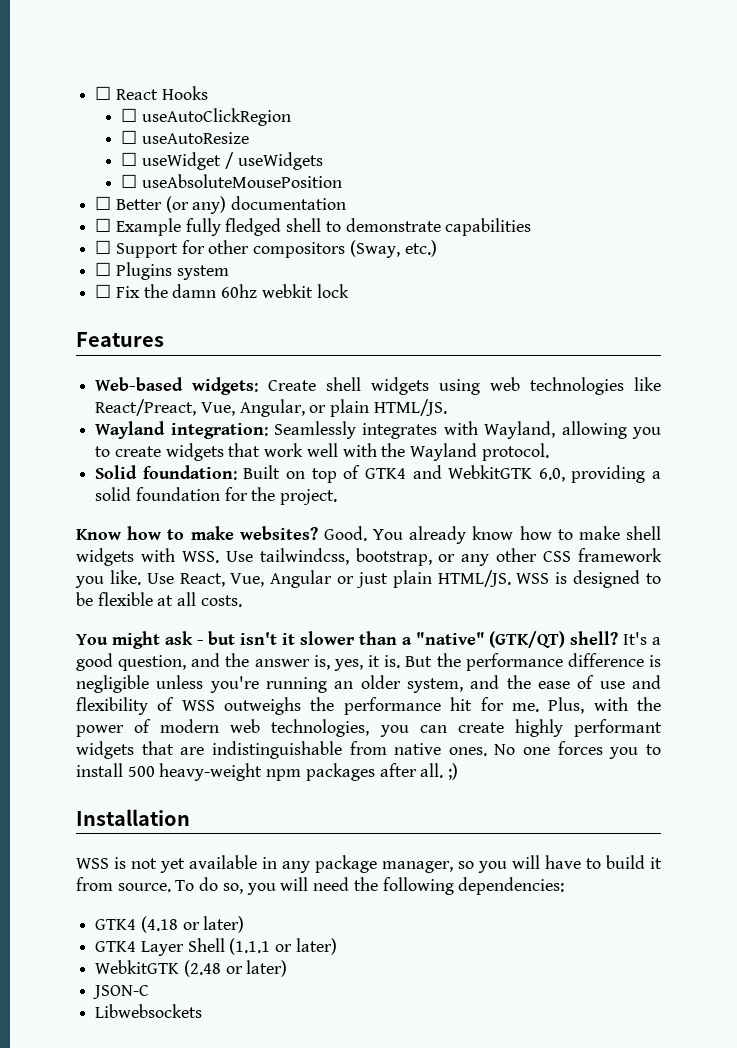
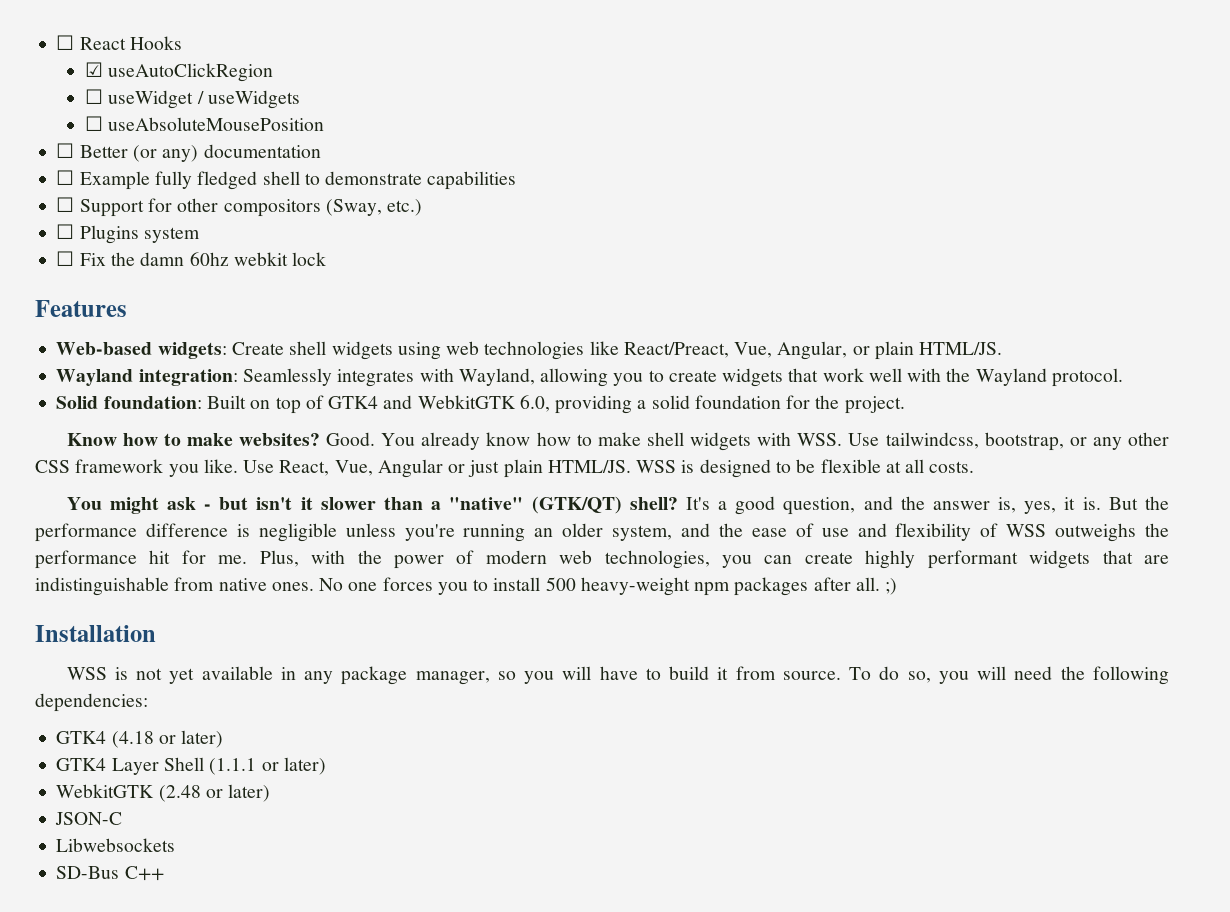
- ☐ useAutoClickRegion
+ ☑ useAutoClickRegion
- ☐ useAutoResize
+ SD-Bus C++

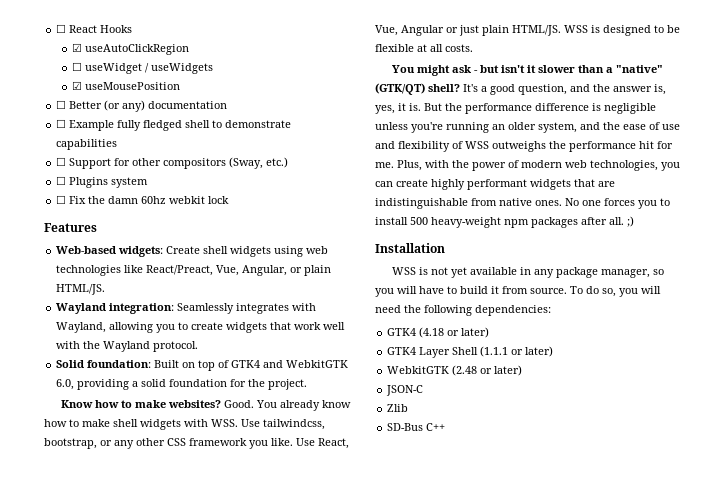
- ☐ useAbsoluteMousePosition
+ ☑ useMousePosition
- Libwebsockets
+ Zlib

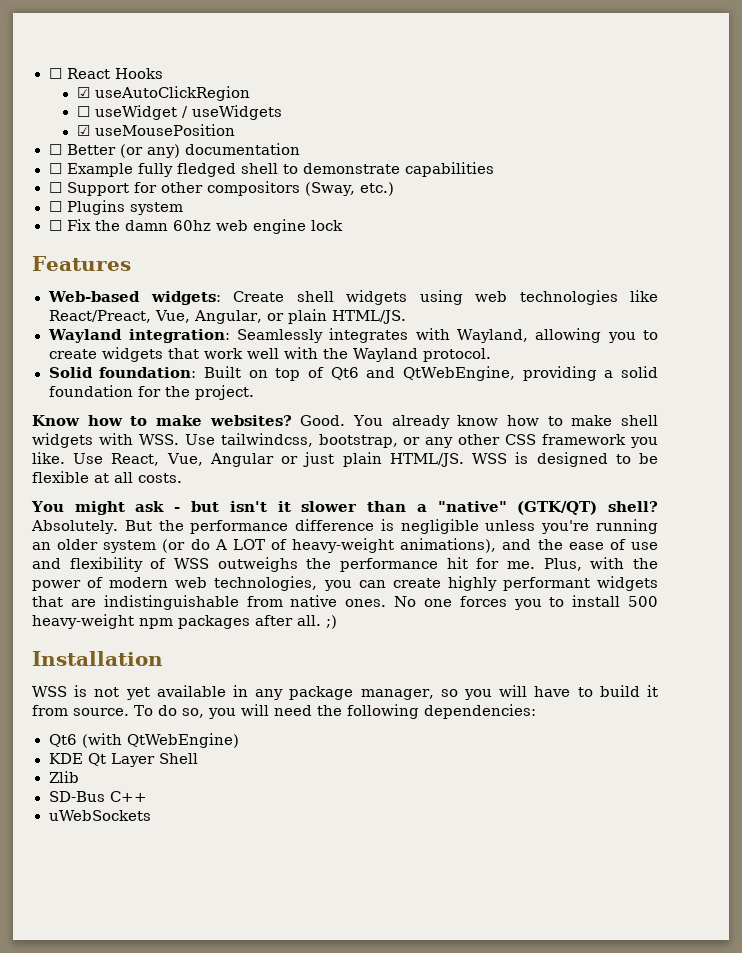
- ☐ Fix the damn 60hz webkit lock
+ ☐ Fix the damn 60hz web engine lock
- Solid foundation: Built on top of GTK4 and WebkitGTK 6.0, providing a solid foundation for the project.
+ Solid foundation: Built on top of Qt6 and QtWebEngine, providing a solid foundation for the project.
- It's a good question, and the answer is, yes, it is.
+ Absolutely.
- But the performance difference is negligible unless you're running an older system, and the ease of use and flexibility of WSS outweighs the performance hit for me.
+ But the performance difference is negligible unless you're running an older system (or do A LOT of heavy-weight animations), and the ease of use and flexibility of WSS outweighs the performance hit for me.
- GTK4 (4.18 or later)
- GTK4 Layer Shell (1.1.1 or later)
- WebkitGTK (2.48 or later)
- JSON-C
+ Qt6 (with QtWebEngine)
+ KDE Qt Layer Shell
+ uWebSockets

